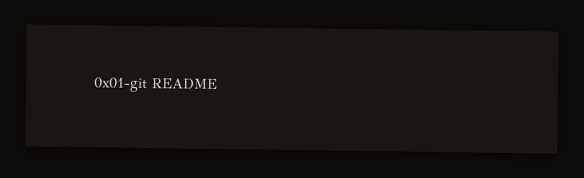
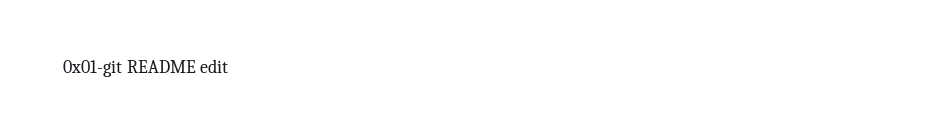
- 0x01-git README
+ 0x01-git README edit

